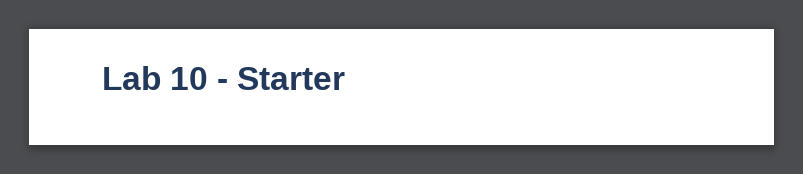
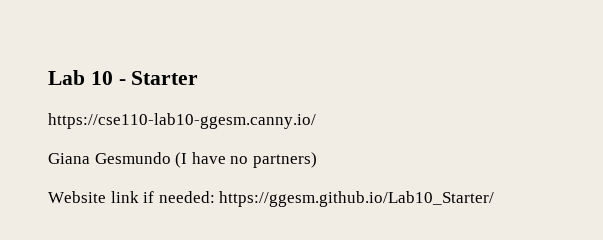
+ https://cse110-lab10-ggesm.canny.io/
+ Giana Gesmundo (I have no partners)
+ Website link if needed: https://ggesm.github.io/Lab10_Starter/

